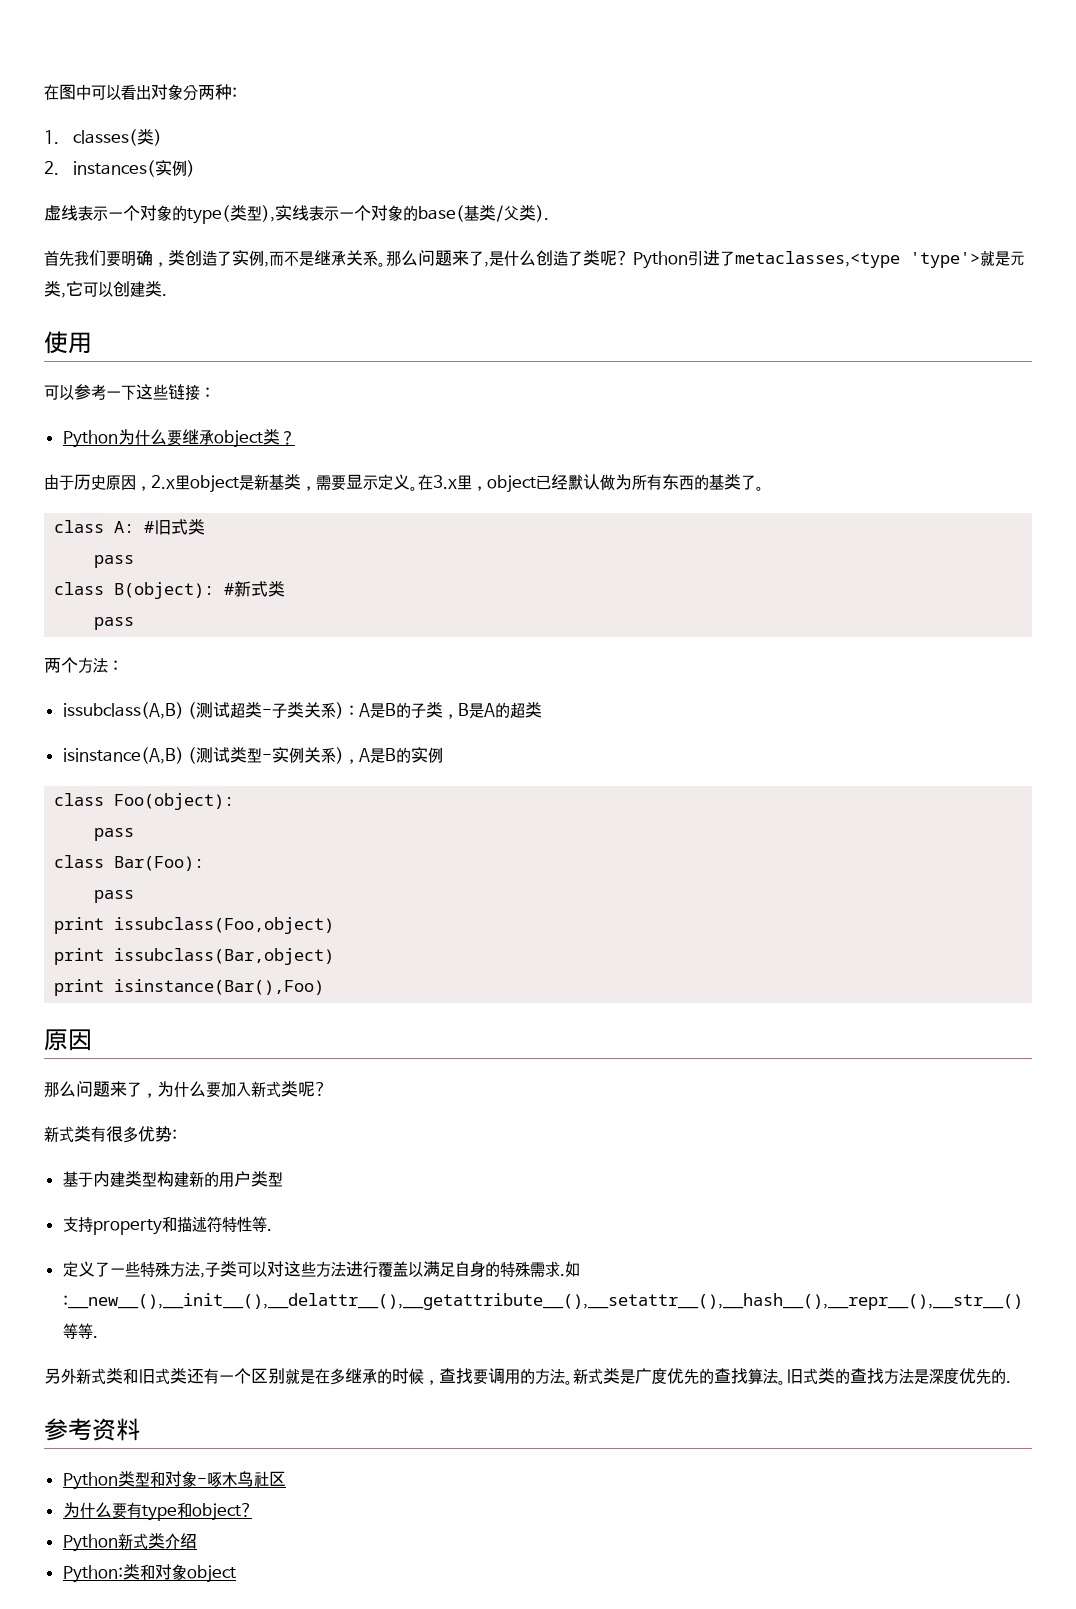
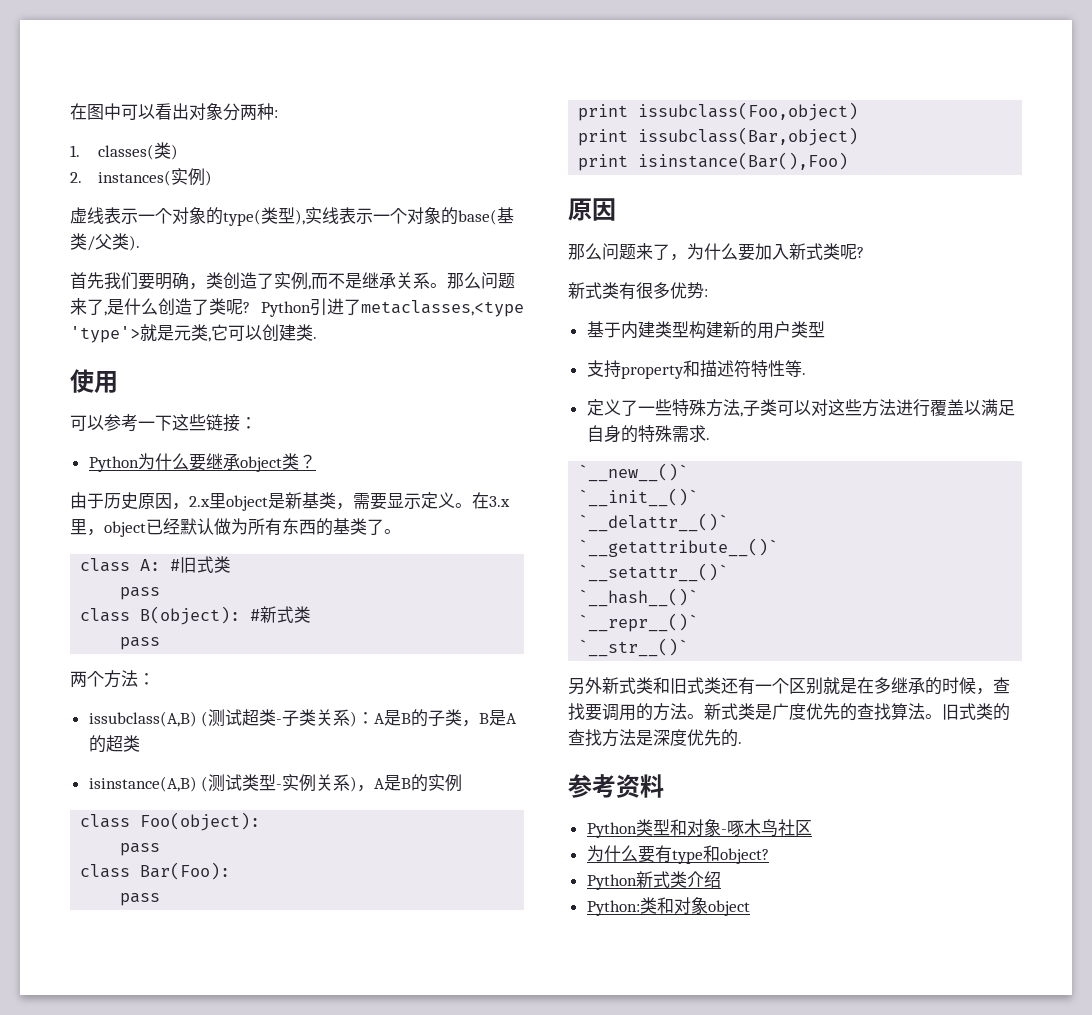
- 定义了一些特殊方法,子类可以对这些方法进行覆盖以满足自身的特殊需求.如:__new__(),__init__(),__delattr__(),__getattribute__(),__setattr__(),__hash__(),__repr__(),__str__()等等.
+ 定义了一些特殊方法,子类可以对这些方法进行覆盖以满足自身的特殊需求.
+ `__new__()`
+ `__init__()`
+ `__delattr__()`
+ `__getattribute__()`
+ `__setattr__()`
+ `__hash__()`
+ `__repr__()`
+ `__str__()`

